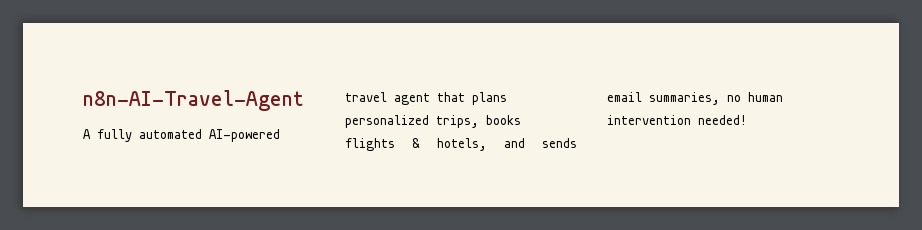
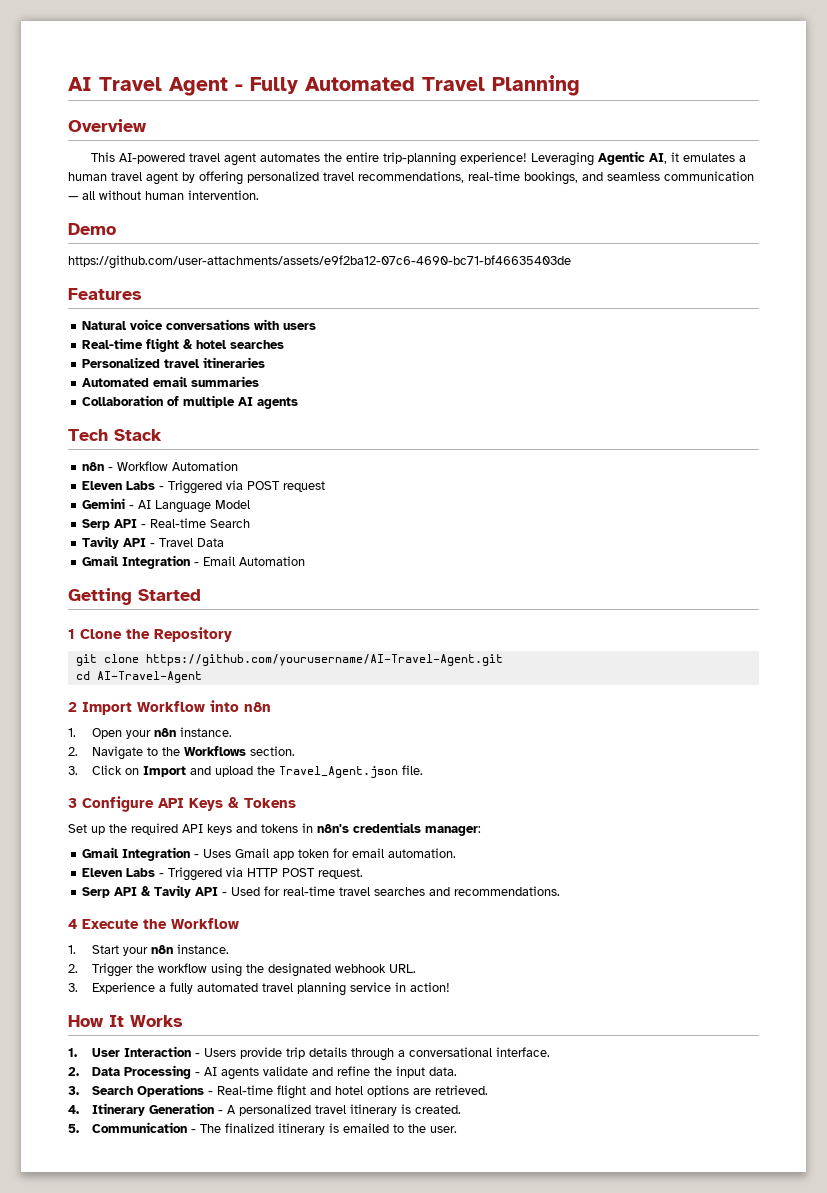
- n8n-AI-Travel-Agent
- A fully automated AI-powered travel agent that plans personalized trips, books flights & hotels, and sends email summaries, no human intervention needed!
+ AI Travel Agent - Fully Automated Travel Planning
+ Overview
+ This AI-powered travel agent automates the entire trip-planning experience! Leveraging Agentic AI, it emulates a human travel agent by offering personalized travel recommendations, real-time bookings, and seamless communication — all without human intervention.
+ Demo
+ https://github.com/user-attachments/assets/e9f2ba12-07c6-4690-bc71-bf46635403de
+ Features
+ Natural voice conversations with users
+ Real-time flight & hotel searches
+ Personalized travel itineraries
+ Automated email summaries
+ Collaboration of multiple AI agents
+ Tech Stack
+ n8n - Workflow Automation
+ Eleven Labs - Triggered via POST request
+ Gemini - AI Language Model
+ Serp API - Real-time Search
+ Tavily API - Travel Data
+ Gmail Integration - Email Automation
+ Getting Started
+ 1 Clone the Repository
+ git clone https://github.com/yourusername/AI-Travel-Agent.git
+ cd AI-Travel-Agent
+ 2 Import Workflow into n8n
+ 1. Open your n8n instance.
+ 2. Navigate to the Workflows section.
+ 3. Click on Import and upload the Travel_Agent.json file.
+ 3 Configure API Keys & Tokens
+ Set up the required API keys and tokens in n8n's credentials manager:
+ Gmail Integration - Uses Gmail app token for email automation.
+ Eleven Labs - Triggered via HTTP POST request.
+ Serp API & Tavily API - Used for real-time travel searches and recommendations.
+ 4 Execute the Workflow
+ 1. Start your n8n instance.
+ 2. Trigger the workflow using the designated webhook URL.
+ 3. Experience a fully automated travel planning service in action!
+ How It Works
+ 1. User Interaction - Users provide trip details through a conversational interface.
+ 2. Data Processing - AI agents validate and refine the input data.
+ 3. Search Operations - Real-time flight and hotel options are retrieved.
+ 4. Itinerary Generation - A personalized travel itinerary is created.
+ 5. Communication - The finalized itinerary is emailed to the user.

